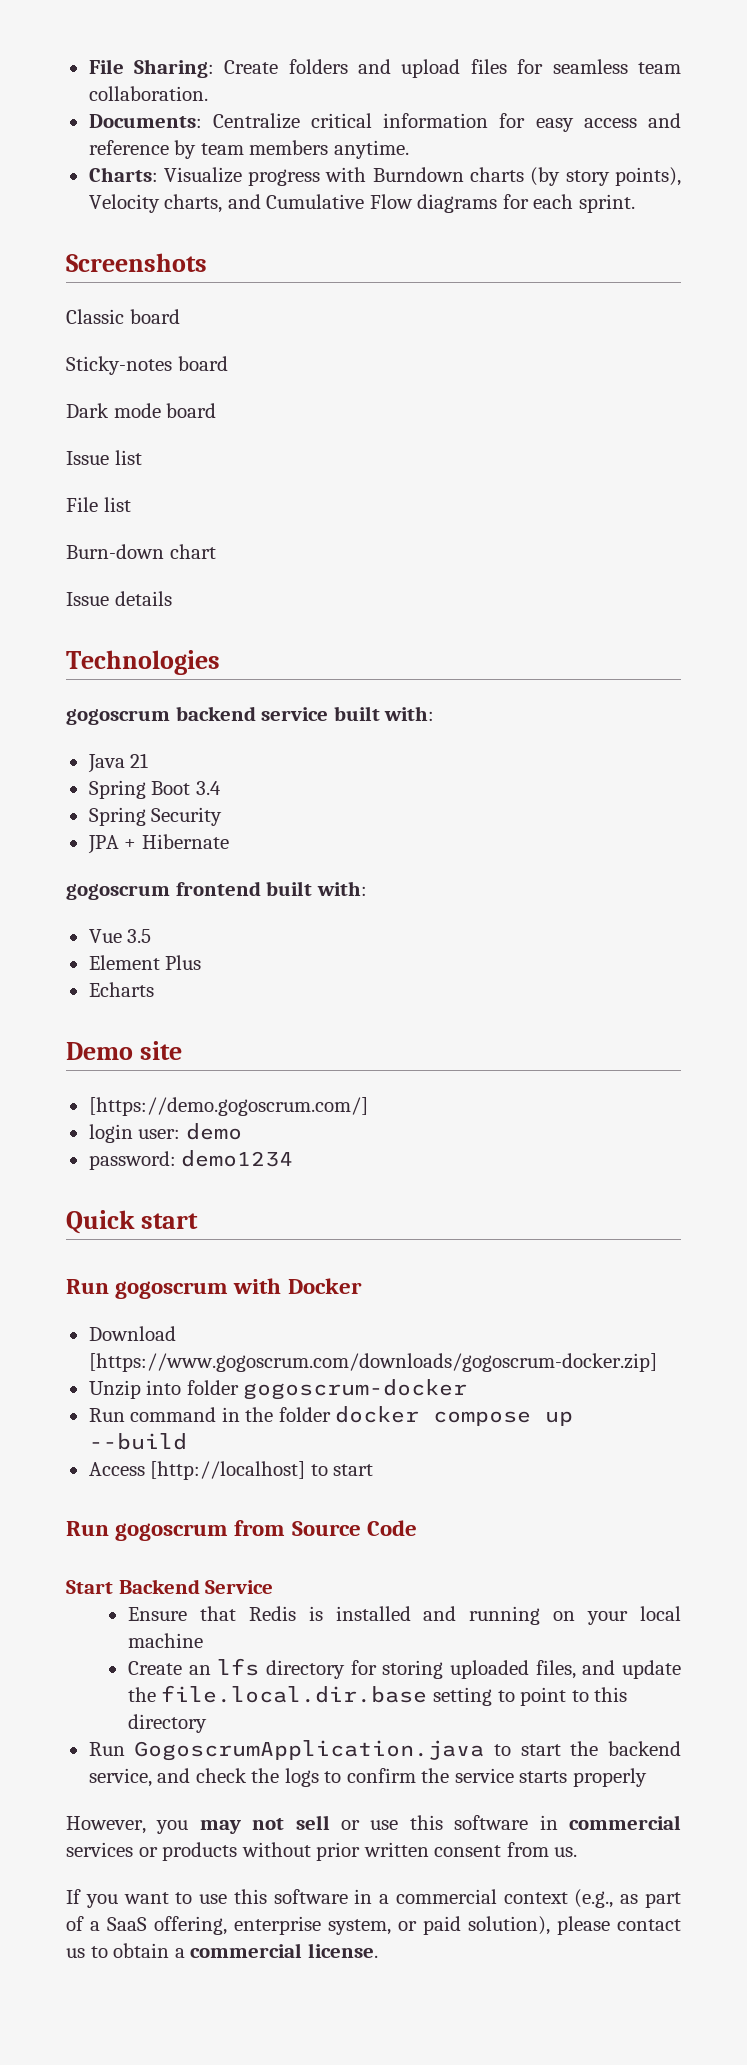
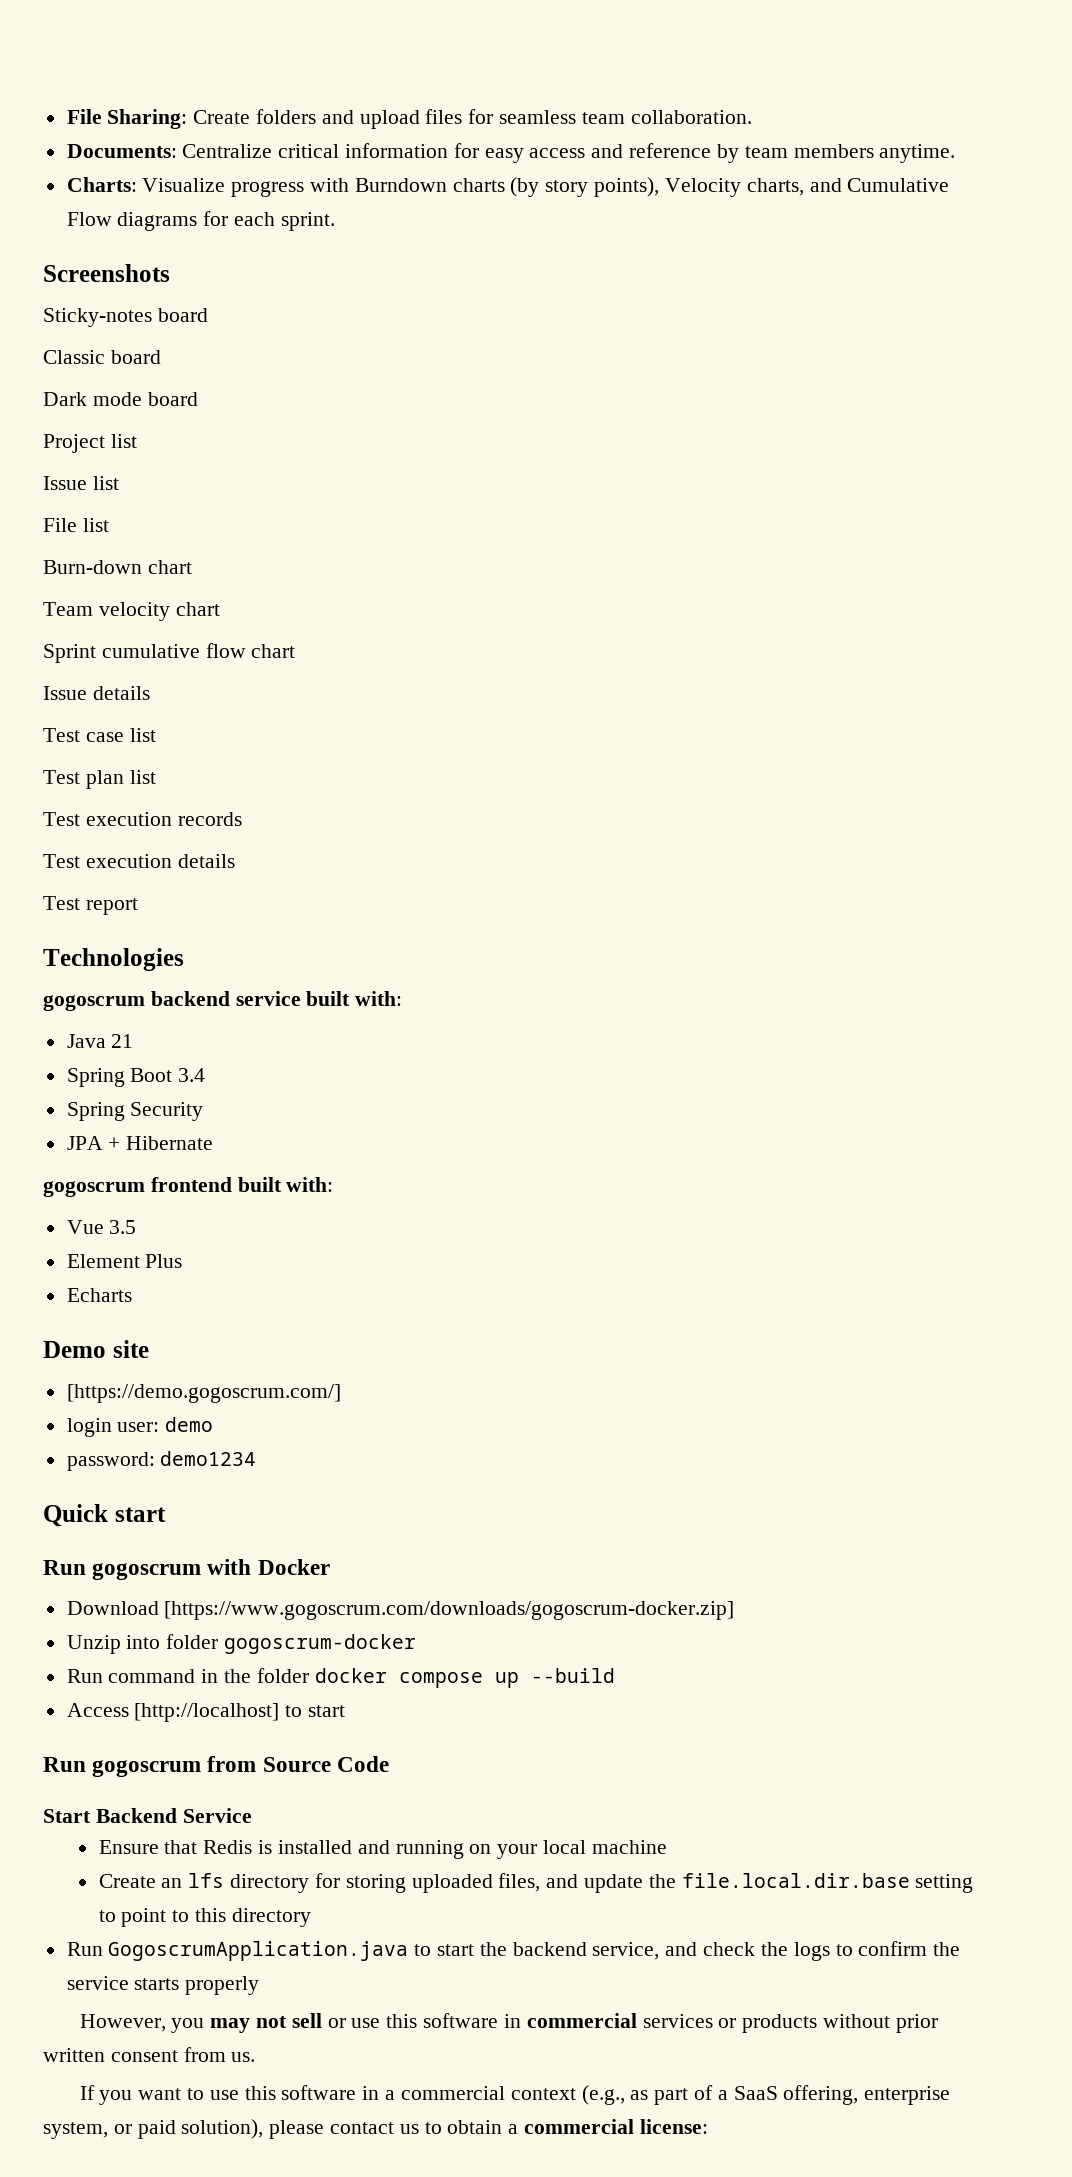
+ Sticky-notes board
  Classic board
- Sticky-notes board
+ Project list
+ Team velocity chart
+ Sprint cumulative flow chart
  Issue details
+ Test case list
+ Test plan list
+ Test execution records
+ Test execution details
+ Test report
- If you want to use this software in a commercial context (e.g., as part of a SaaS offering, enterprise system, or paid solution), please contact us to obtain a commercial license.
+ If you want to use this software in a commercial context (e.g., as part of a SaaS offering, enterprise system, or paid solution), please contact us to obtain a commercial license:

